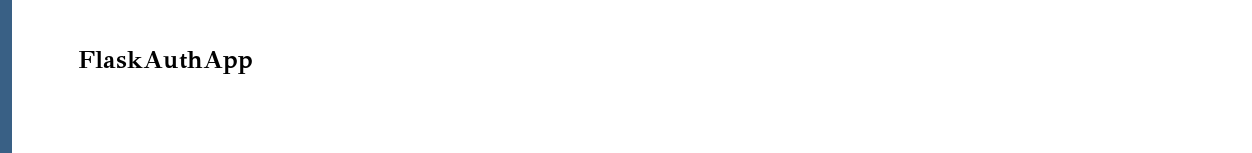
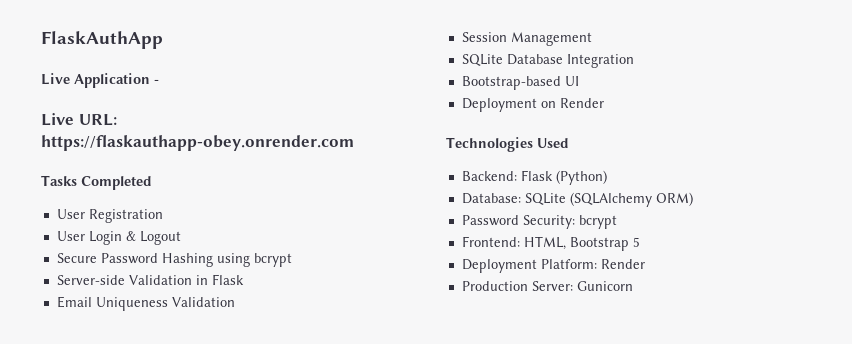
+ Live Application -
+ Live URL: https://flaskauthapp-obey.onrender.com
+ Tasks Completed
+ User Registration
+ User Login & Logout
+ Secure Password Hashing using bcrypt
+ Server-side Validation in Flask
+ Email Uniqueness Validation
+ Session Management
+ SQLite Database Integration
+ Bootstrap-based UI
+ Deployment on Render
+ Technologies Used
+ Backend: Flask (Python)
+ Database: SQLite (SQLAlchemy ORM)
+ Password Security: bcrypt
+ Frontend: HTML, Bootstrap 5
+ Deployment Platform: Render
+ Production Server: Gunicorn

